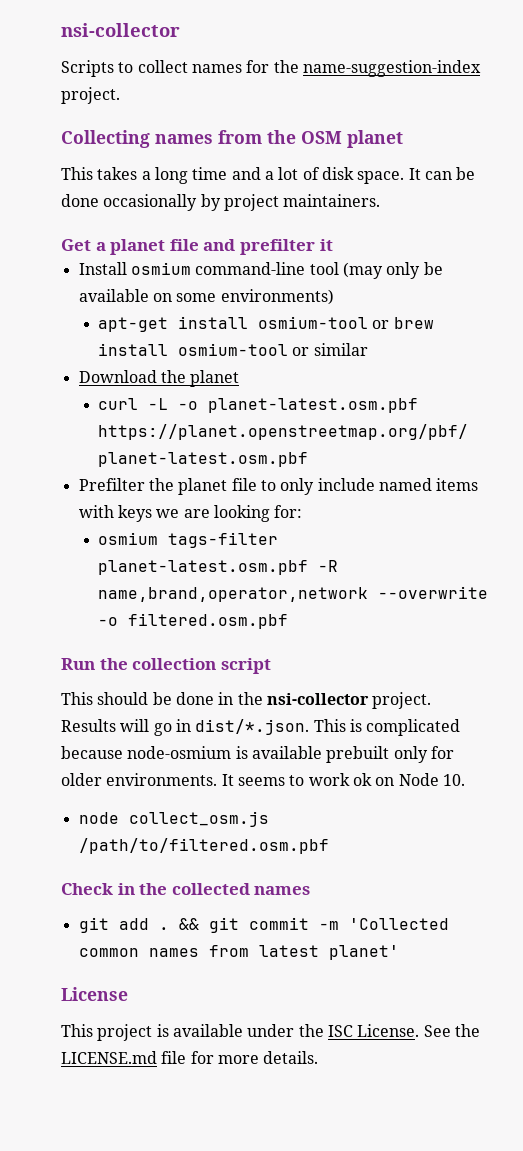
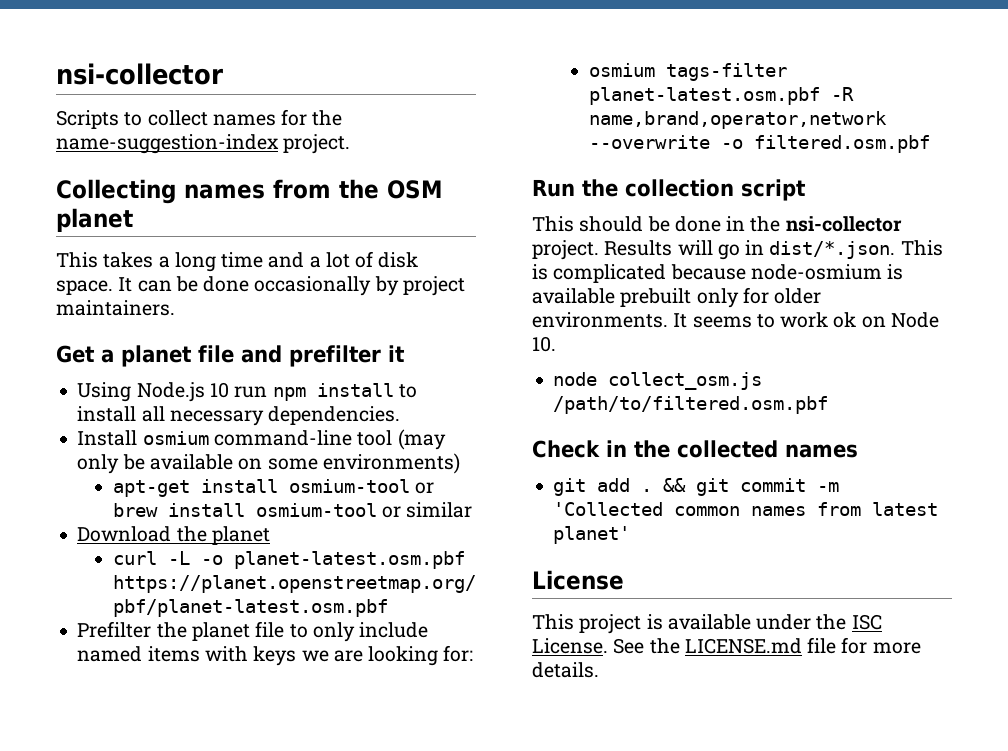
+ Using Node.js 10 run npm install to install all necessary dependencies.

